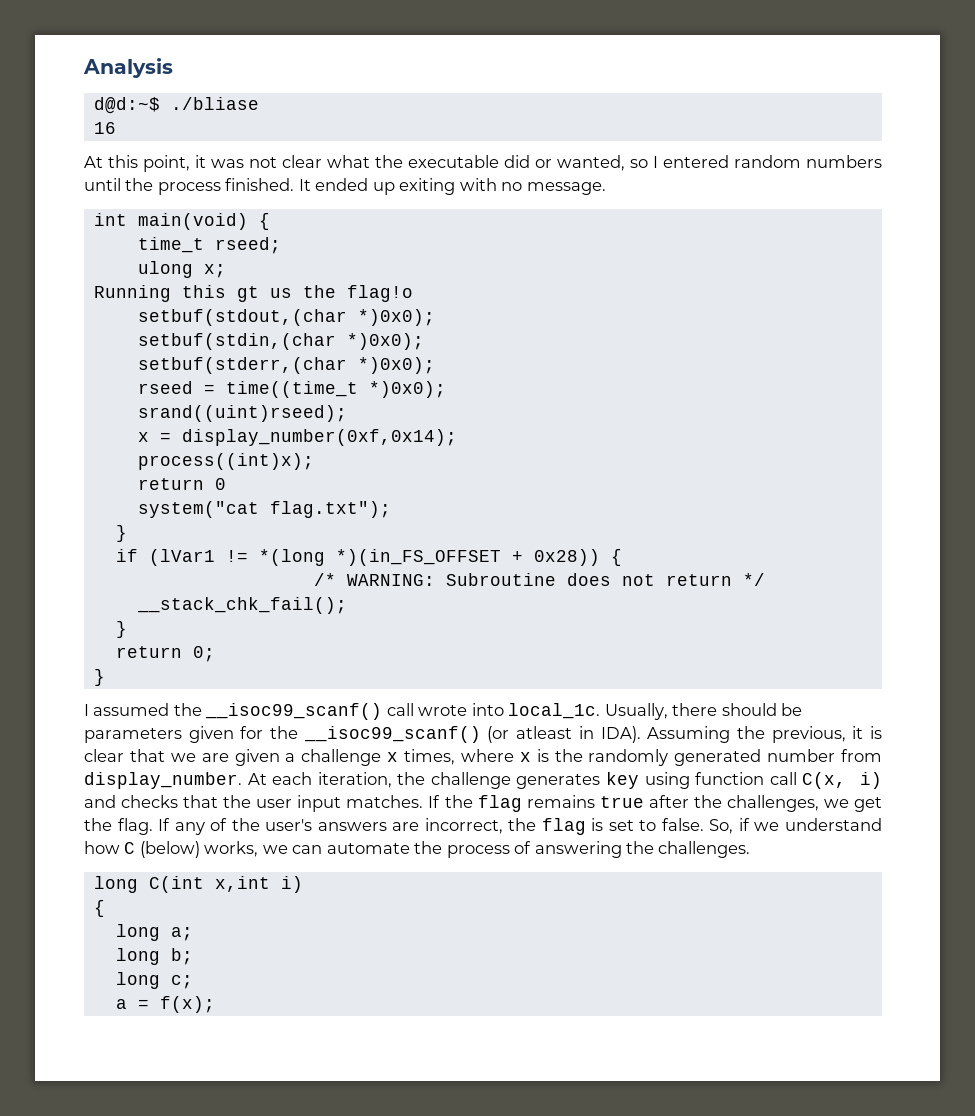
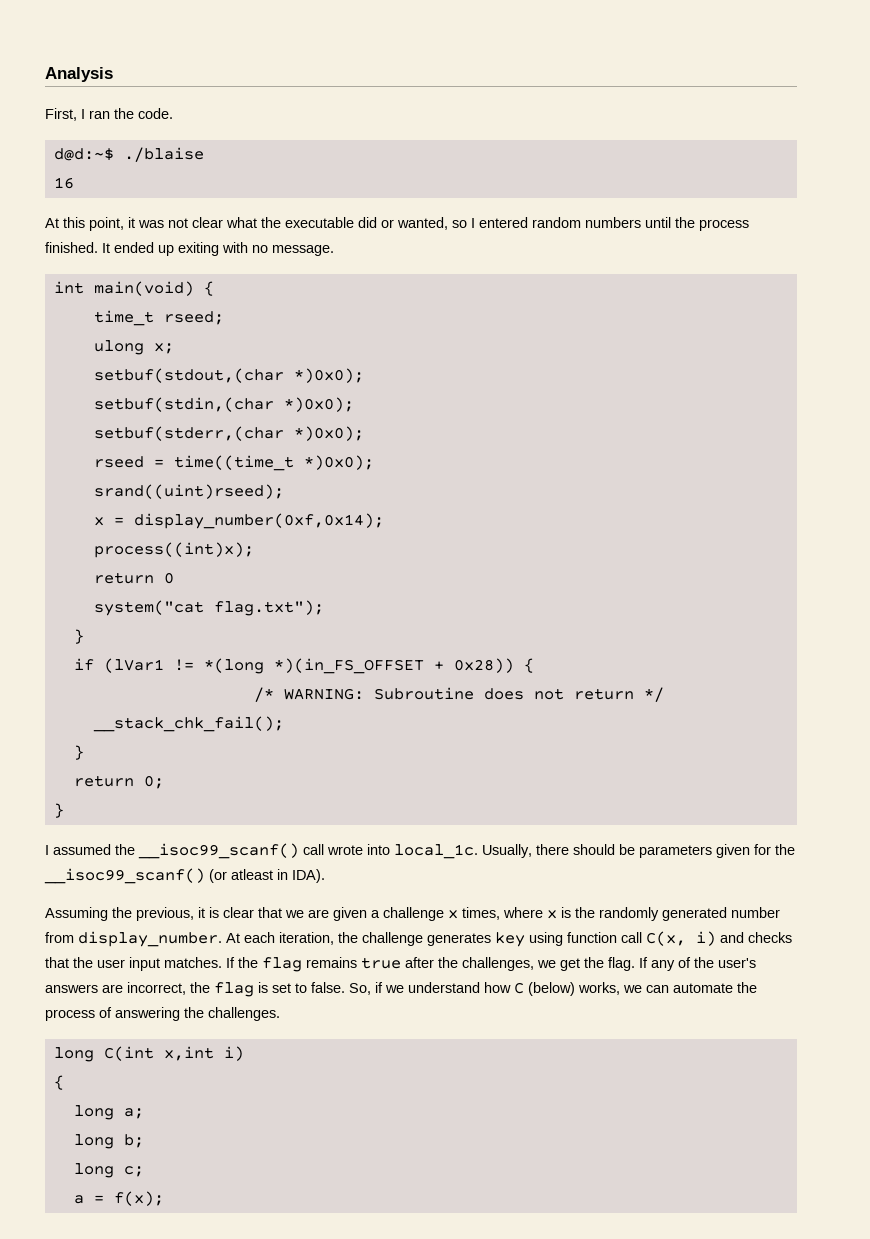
+ First, I ran the code.
- d@d:~$ ./bliase
+ d@d:~$ ./blaise
- Running this gt us the flag!o
- Usually, there should be parameters given for the __isoc99_scanf() (or atleast in IDA). Assuming the previous, it is clear that we are given a challenge x times, where x is the randomly generated number from display_number.
+ Usually, there should be parameters given for the __isoc99_scanf() (or atleast in IDA).
+ Assuming the previous, it is clear that we are given a challenge x times, where x is the randomly generated number from display_number.

